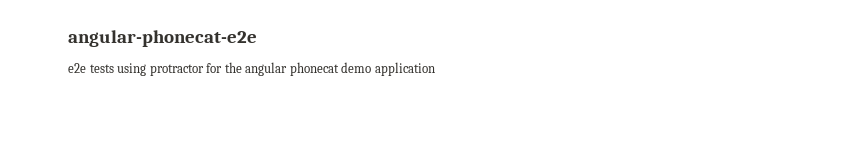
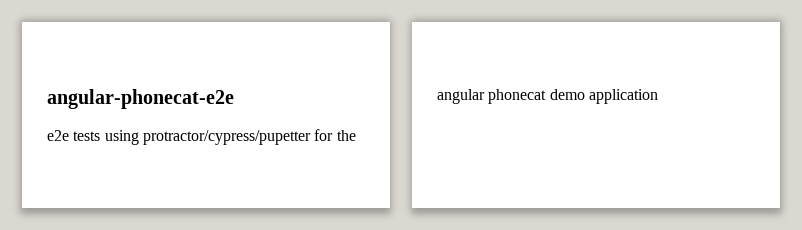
- e2e tests using protractor for the angular phonecat demo application
+ e2e tests using protractor/cypress/pupetter for the angular phonecat demo application

